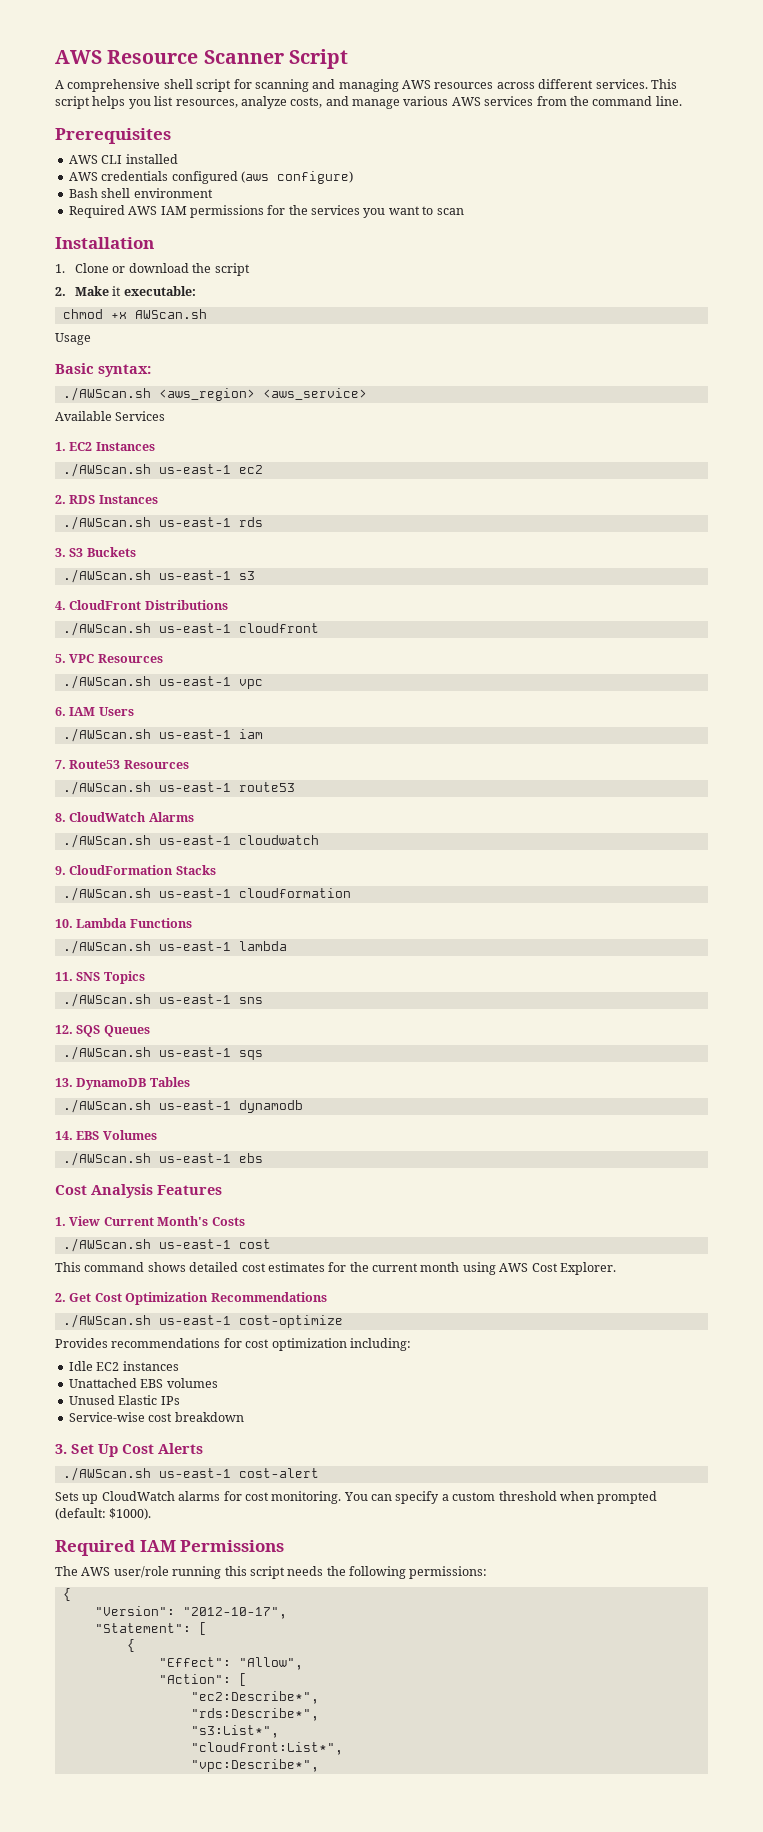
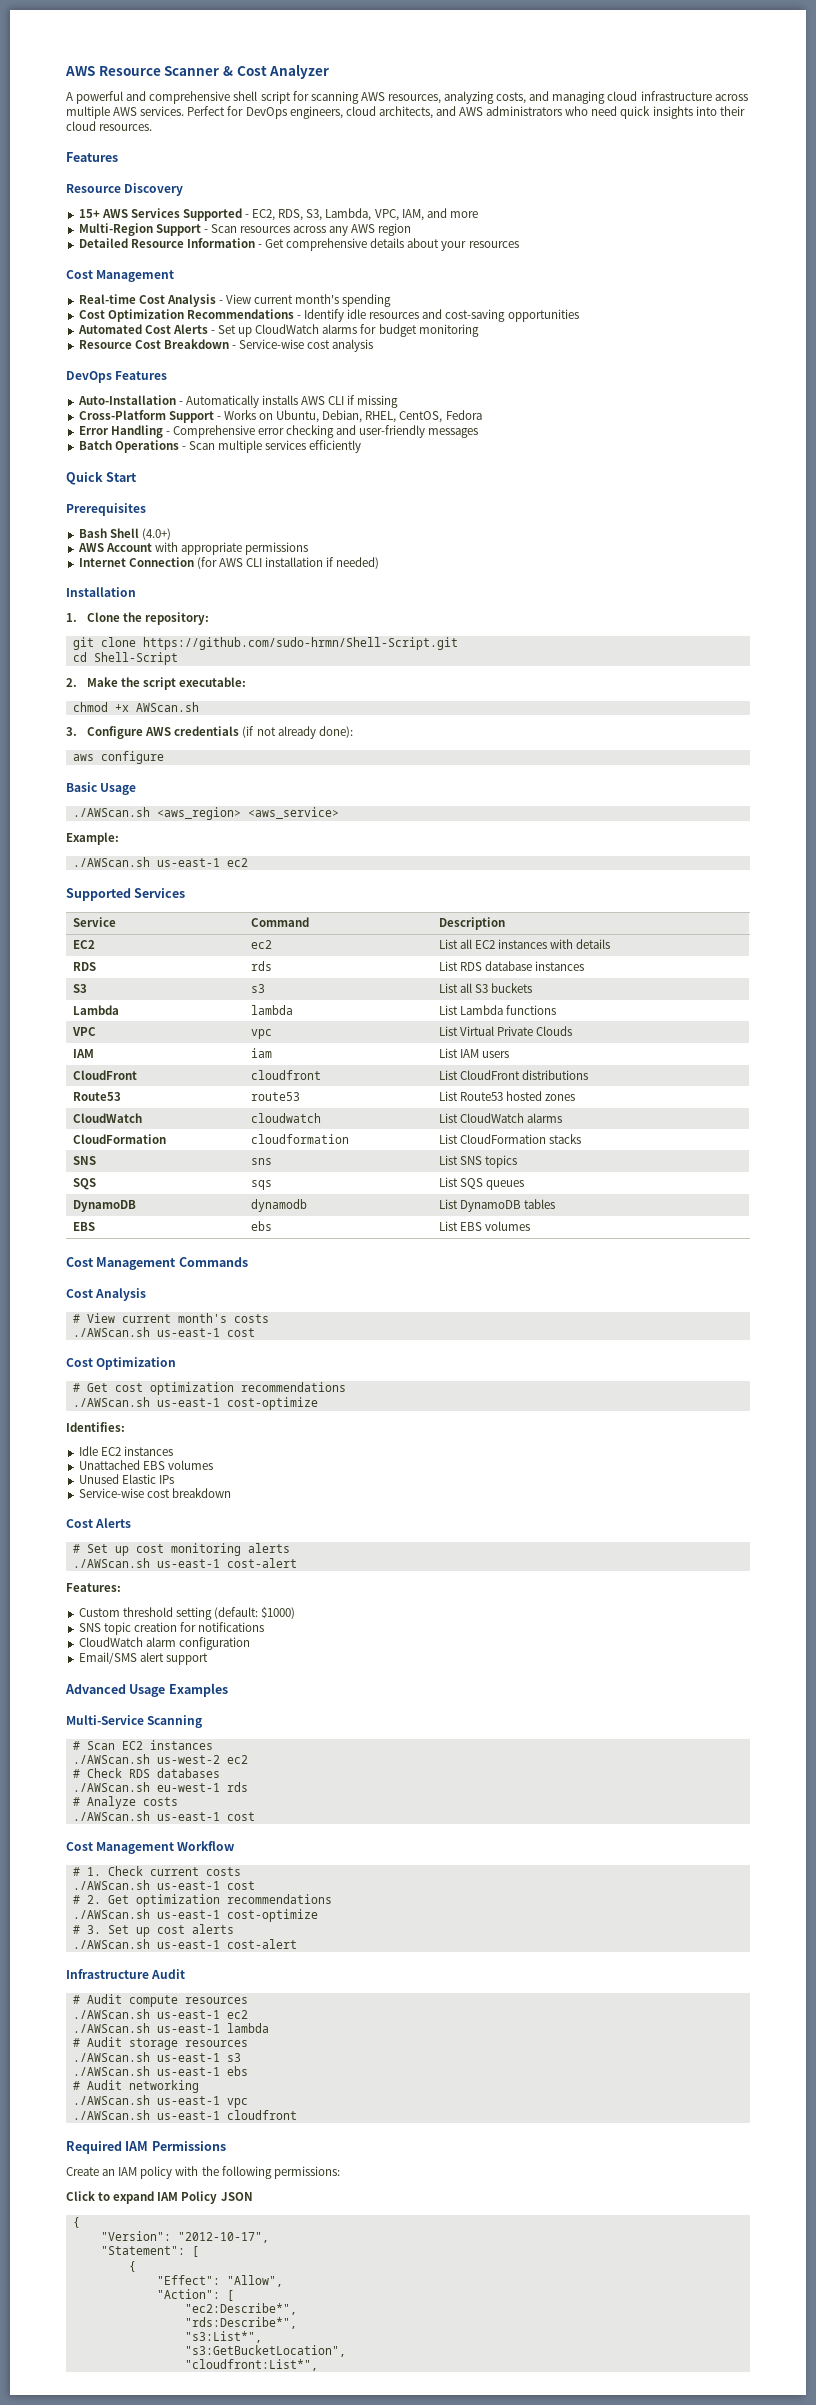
- AWS Resource Scanner Script
+ AWS Resource Scanner & Cost Analyzer
- A comprehensive shell script for scanning and managing AWS resources across different services. This script helps you list resources, analyze costs, and manage various AWS services from the command line.
+ A powerful and comprehensive shell script for scanning AWS resources, analyzing costs, and managing cloud infrastructure across multiple AWS services. Perfect for DevOps engineers, cloud architects, and AWS administrators who need quick insights into their cloud resources.
+ Features
+ Resource Discovery
+ 15+ AWS Services Supported - EC2, RDS, S3, Lambda, VPC, IAM, and more
+ Multi-Region Support - Scan resources across any AWS region
+ Detailed Resource Information - Get comprehensive details about your resources
+ Cost Management
+ Real-time Cost Analysis - View current month's spending
+ Cost Optimization Recommendations - Identify idle resources and cost-saving opportunities
+ Automated Cost Alerts - Set up CloudWatch alarms for budget monitoring
+ Resource Cost Breakdown - Service-wise cost analysis
+ DevOps Features
+ Auto-Installation - Automatically installs AWS CLI if missing
+ Cross-Platform Support - Works on Ubuntu, Debian, RHEL, CentOS, Fedora
+ Error Handling - Comprehensive error checking and user-friendly messages
+ Batch Operations - Scan multiple services efficiently
+ Quick Start
  Prerequisites
- AWS CLI installed
- AWS credentials configured (aws configure)
- Bash shell environment
- Required AWS IAM permissions for the services you want to scan
+ Bash Shell (4.0+)
+ AWS Account with appropriate permissions
+ Internet Connection (for AWS CLI installation if needed)
  Installation
- 1. Clone or download the script
+ 1. Clone the repository:
+ git clone https://github.com/sudo-hrmn/Shell-Script.git
+ cd Shell-Script
- 2. Make it executable:
+ 2. Make the script executable:
- Usage
+ 3. Configure AWS credentials (if not already done):
+ aws configure
- Basic syntax:
+ Basic Usage
- Available Services
- 1. EC2 Instances
+ Example:
  ./AWScan.sh us-east-1 ec2
- 2. RDS Instances
- ./AWScan.sh us-east-1 rds
- 3. S3 Buckets
- ./AWScan.sh us-east-1 s3
- 4. CloudFront Distributions
- ./AWScan.sh us-east-1 cloudfront
- 5. VPC Resources
- ./AWScan.sh us-east-1 vpc
- 6. IAM Users
- ./AWScan.sh us-east-1 iam
- 7. Route53 Resources
- ./AWScan.sh us-east-1 route53
- 8. CloudWatch Alarms
- ./AWScan.sh us-east-1 cloudwatch
- 9. CloudFormation Stacks
- ./AWScan.sh us-east-1 cloudformation
- 10. Lambda Functions
- ./AWScan.sh us-east-1 lambda
- 11. SNS Topics
- ./AWScan.sh us-east-1 sns
- 12. SQS Queues
- ./AWScan.sh us-east-1 sqs
- 13. DynamoDB Tables
- ./AWScan.sh us-east-1 dynamodb
- 14. EBS Volumes
- ./AWScan.sh us-east-1 ebs
- Cost Analysis Features
- 1. View Current Month's Costs
+ Supported Services
+ Service | Command | Description
+ EC2 | ec2 | List all EC2 instances with details
+ RDS | rds | List RDS database instances
+ S3 | s3 | List all S3 buckets
+ Lambda | lambda | List Lambda functions
+ VPC | vpc | List Virtual Private Clouds
+ IAM | iam | List IAM users
+ CloudFront | cloudfront | List CloudFront distributions
+ Route53 | route53 | List Route53 hosted zones
+ CloudWatch | cloudwatch | List CloudWatch alarms
+ CloudFormation | cloudformation | List CloudFormation stacks
+ SNS | sns | List SNS topics
+ SQS | sqs | List SQS queues
+ DynamoDB | dynamodb | List DynamoDB tables
+ EBS | ebs | List EBS volumes
+ Cost Management Commands
+ Cost Analysis
+ # View current month's costs
  ./AWScan.sh us-east-1 cost
- This command shows detailed cost estimates for the current month using AWS Cost Explorer.
- 2. Get Cost Optimization Recommendations
+ Cost Optimization
+ # Get cost optimization recommendations
  ./AWScan.sh us-east-1 cost-optimize
- Provides recommendations for cost optimization including:
+ Identifies:
  Service-wise cost breakdown
- 3. Set Up Cost Alerts
+ Cost Alerts
+ # Set up cost monitoring alerts
  ./AWScan.sh us-east-1 cost-alert
- Sets up CloudWatch alarms for cost monitoring. You can specify a custom threshold when prompted (default: $1000).
+ Features:
+ Custom threshold setting (default: $1000)
+ SNS topic creation for notifications
+ CloudWatch alarm configuration
+ Email/SMS alert support
+ Advanced Usage Examples
+ Multi-Service Scanning
+ # Scan EC2 instances
+ ./AWScan.sh us-west-2 ec2
+ # Check RDS databases
+ ./AWScan.sh eu-west-1 rds
+ # Analyze costs
+ ./AWScan.sh us-east-1 cost
+ Cost Management Workflow
+ # 1. Check current costs
+ ./AWScan.sh us-east-1 cost
+ # 2. Get optimization recommendations
+ ./AWScan.sh us-east-1 cost-optimize
+ # 3. Set up cost alerts
+ ./AWScan.sh us-east-1 cost-alert
+ Infrastructure Audit
+ # Audit compute resources
+ ./AWScan.sh us-east-1 ec2
+ ./AWScan.sh us-east-1 lambda
+ # Audit storage resources
+ ./AWScan.sh us-east-1 s3
+ ./AWScan.sh us-east-1 ebs
+ # Audit networking
+ ./AWScan.sh us-east-1 vpc
+ ./AWScan.sh us-east-1 cloudfront
  Required IAM Permissions
- The AWS user/role running this script needs the following permissions:
+ Create an IAM policy with the following permissions:
+ Click to expand IAM Policy JSON
+ "s3:GetBucketLocation",
- "vpc:Describe*",

